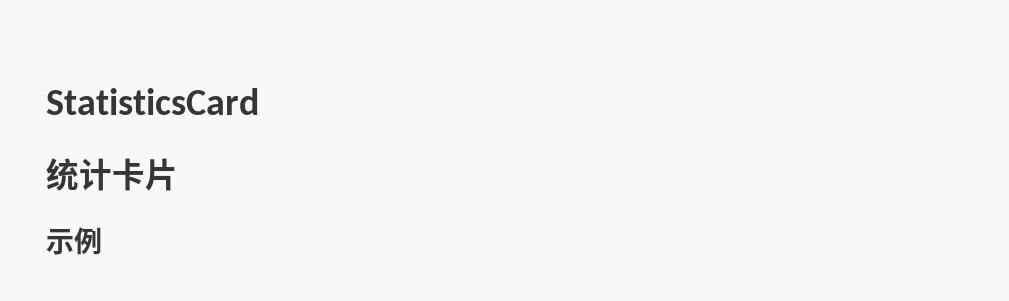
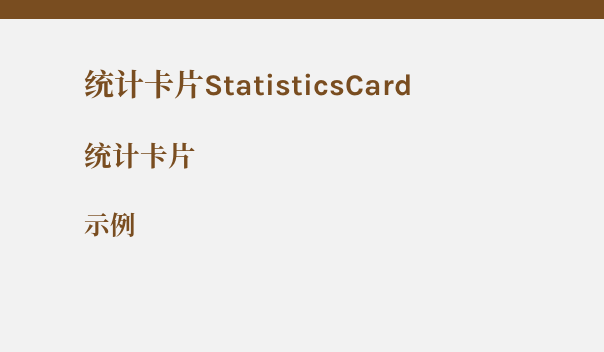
- StatisticsCard
+ 统计卡片StatisticsCard

